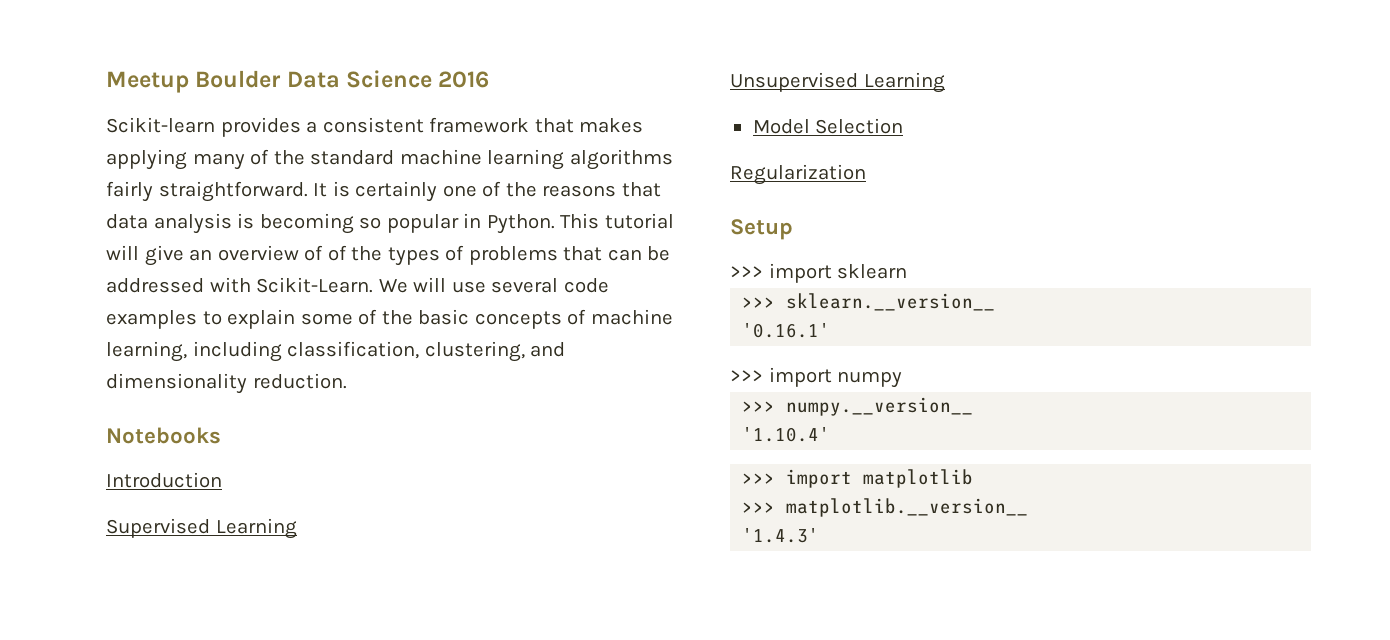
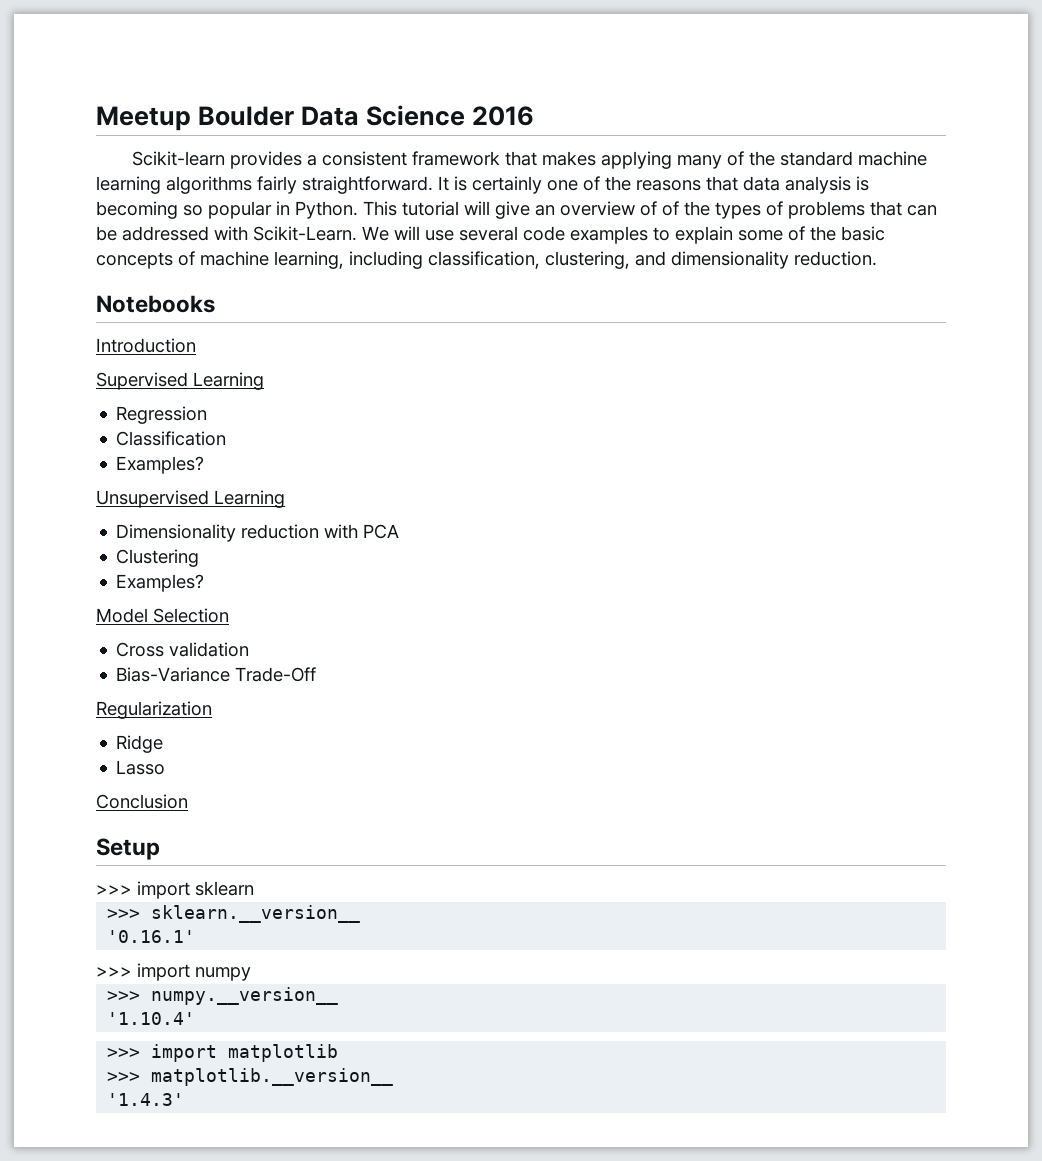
+ Regression
+ Classification
+ Examples?
+ Dimensionality reduction with PCA
+ Clustering
+ Examples?
  Model Selection
+ Cross validation
+ Bias-Variance Trade-Off
  Regularization
+ Ridge
+ Lasso
+ Conclusion

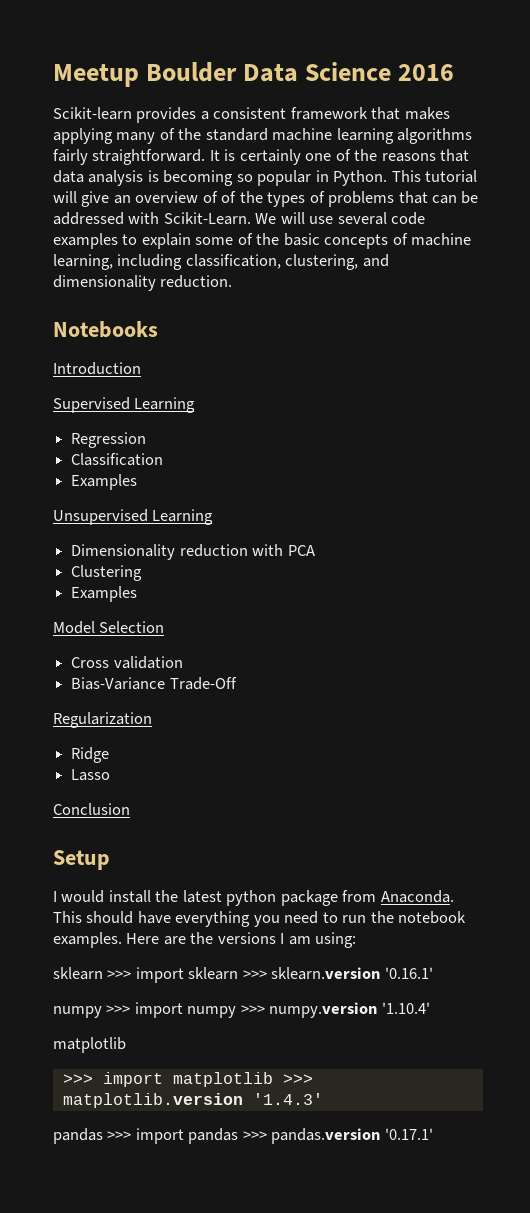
  Classification
- Examples?
+ Examples
  Clustering
- Examples?
+ Examples
- >>> import sklearn
- >>> sklearn.__version__
- '0.16.1'
+ I would install the latest python package from Anaconda. This should have everything you need to run the notebook examples. Here are the versions I am using:
+ sklearn >>> import sklearn >>> sklearn.version '0.16.1'
- >>> import numpy
- >>> numpy.__version__
- '1.10.4'
+ numpy >>> import numpy >>> numpy.version '1.10.4'
+ matplotlib
- >>> import matplotlib
- >>> matplotlib.__version__
- '1.4.3'
+ >>> import matplotlib >>> matplotlib.version '1.4.3'
+ pandas >>> import pandas >>> pandas.version '0.17.1'

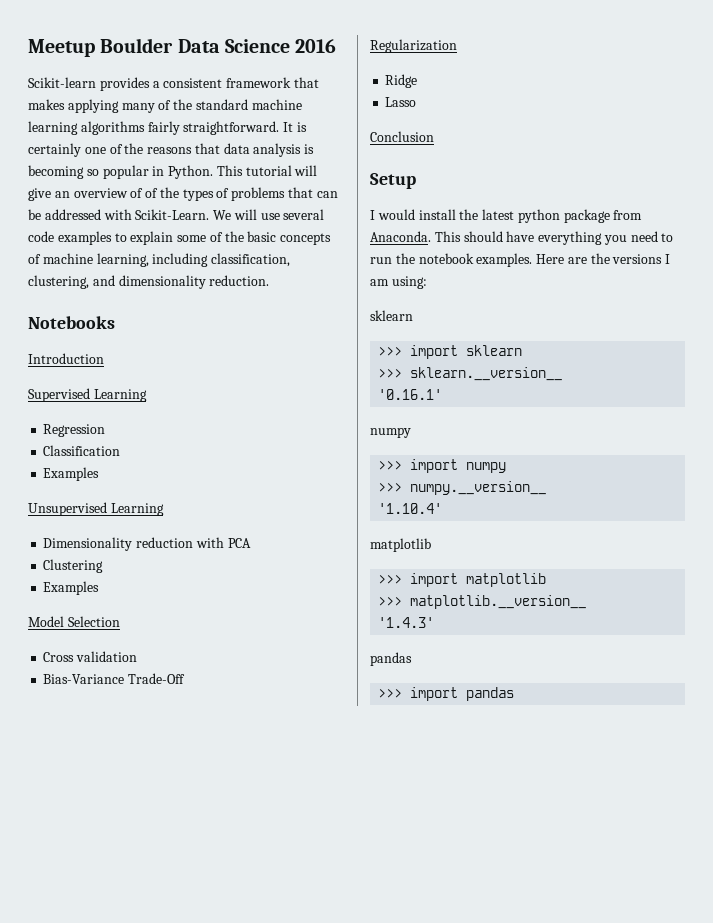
  Here are the versions I am using:
- sklearn >>> import sklearn >>> sklearn.version '0.16.1'
- numpy >>> import numpy >>> numpy.version '1.10.4'
+ sklearn
+ >>> import sklearn
+ >>> sklearn.__version__
+ '0.16.1'
+ numpy
+ >>> import numpy
+ >>> numpy.__version__
+ '1.10.4'
- >>> import matplotlib >>> matplotlib.version '1.4.3'
- pandas >>> import pandas >>> pandas.version '0.17.1'
+ >>> import matplotlib
+ >>> matplotlib.__version__
+ '1.4.3'
+ pandas
+ >>> import pandas

